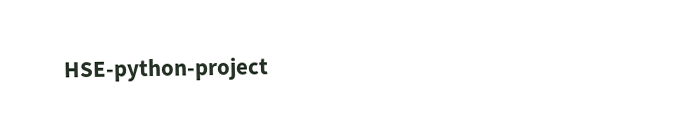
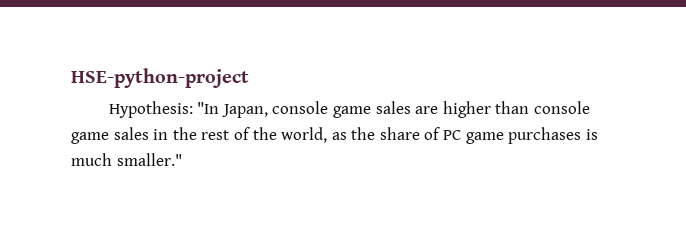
+ Hypothesis: "In Japan, console game sales are higher than console game sales in the rest of the world, as the share of PC game purchases is much smaller."

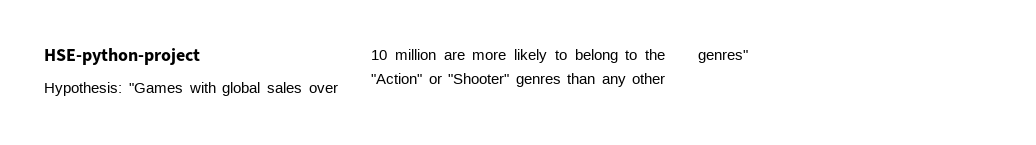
- Hypothesis: "In Japan, console game sales are higher than console game sales in the rest of the world, as the share of PC game purchases is much smaller."
+ Hypothesis: "Games with global sales over 10 million are more likely to belong to the "Action" or "Shooter" genres than any other genres"

